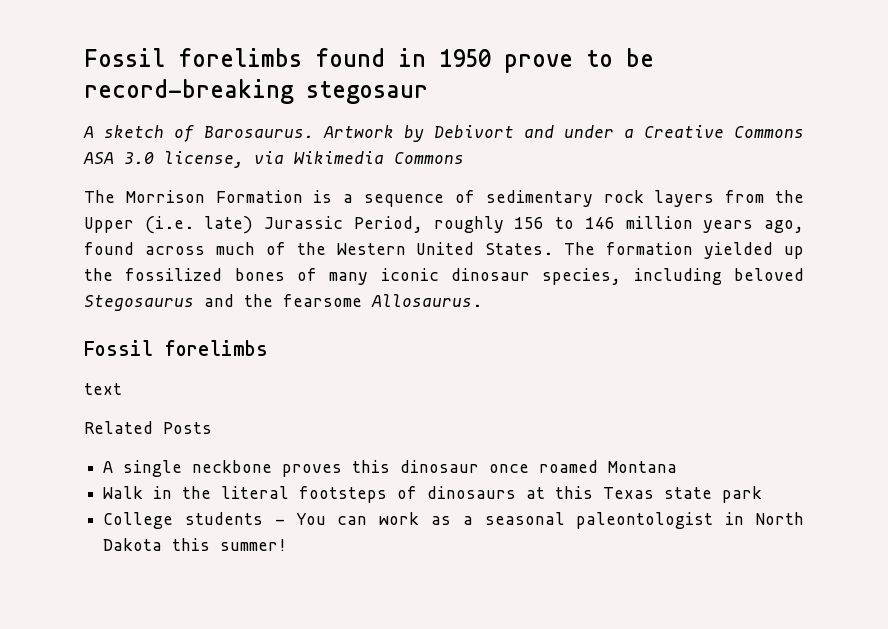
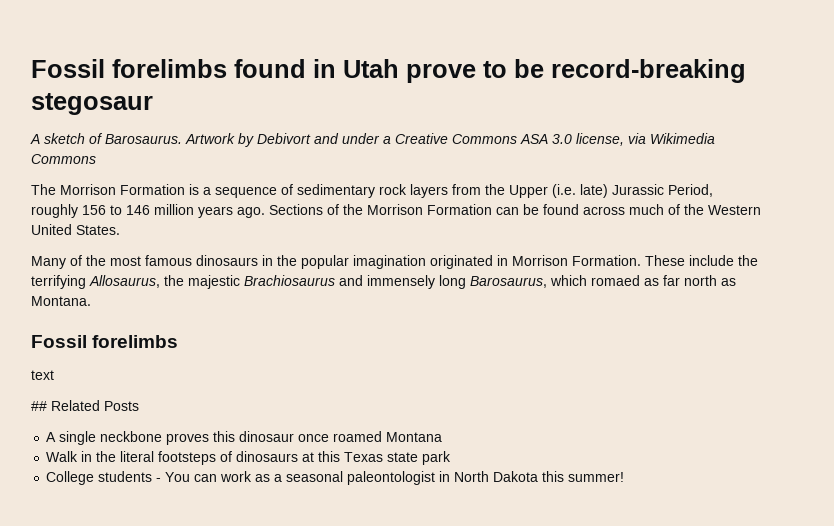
- Fossil forelimbs found in 1950 prove to be record-breaking stegosaur
+ Fossil forelimbs found in Utah prove to be record-breaking stegosaur
- The Morrison Formation is a sequence of sedimentary rock layers from the Upper (i.e. late) Jurassic Period, roughly 156 to 146 million years ago, found across much of the Western United States. The formation yielded up the fossilized bones of many iconic dinosaur species, including beloved Stegosaurus and the fearsome Allosaurus.
+ The Morrison Formation is a sequence of sedimentary rock layers from the Upper (i.e. late) Jurassic Period, roughly 156 to 146 million years ago. Sections of the Morrison Formation can be found across much of the Western United States.
+ Many of the most famous dinosaurs in the popular imagination originated in Morrison Formation. These include the terrifying Allosaurus, the majestic Brachiosaurus and immensely long Barosaurus, which romaed as far north as Montana.
- Related Posts
+ ## Related Posts

